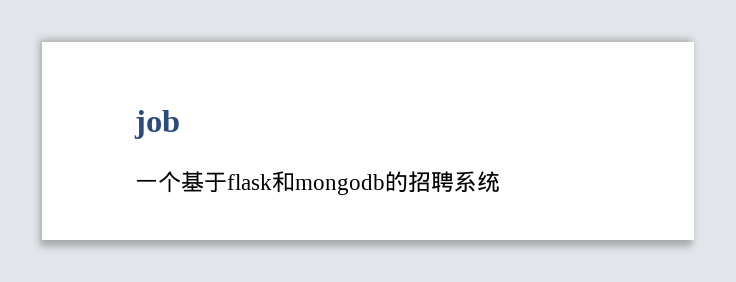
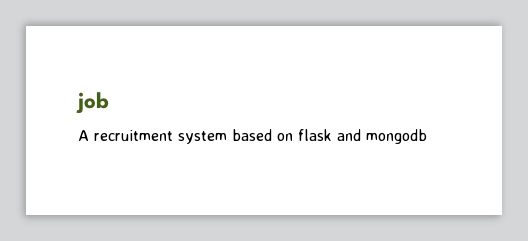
- 一个基于flask和mongodb的招聘系统
+ A recruitment system based on flask and mongodb

